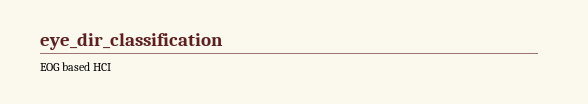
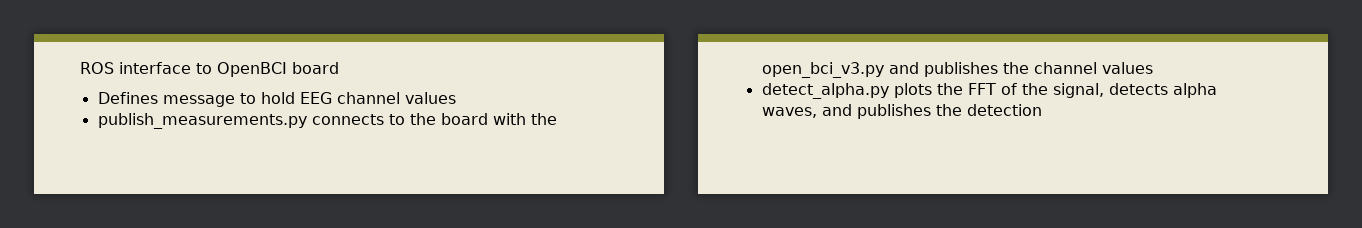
- eye_dir_classification
- EOG based HCI
+ ROS interface to OpenBCI board
+ Defines message to hold EEG channel values
+ publish_measurements.py connects to the board with the open_bci_v3.py and publishes the channel values
+ detect_alpha.py plots the FFT of the signal, detects alpha waves, and publishes the detection

